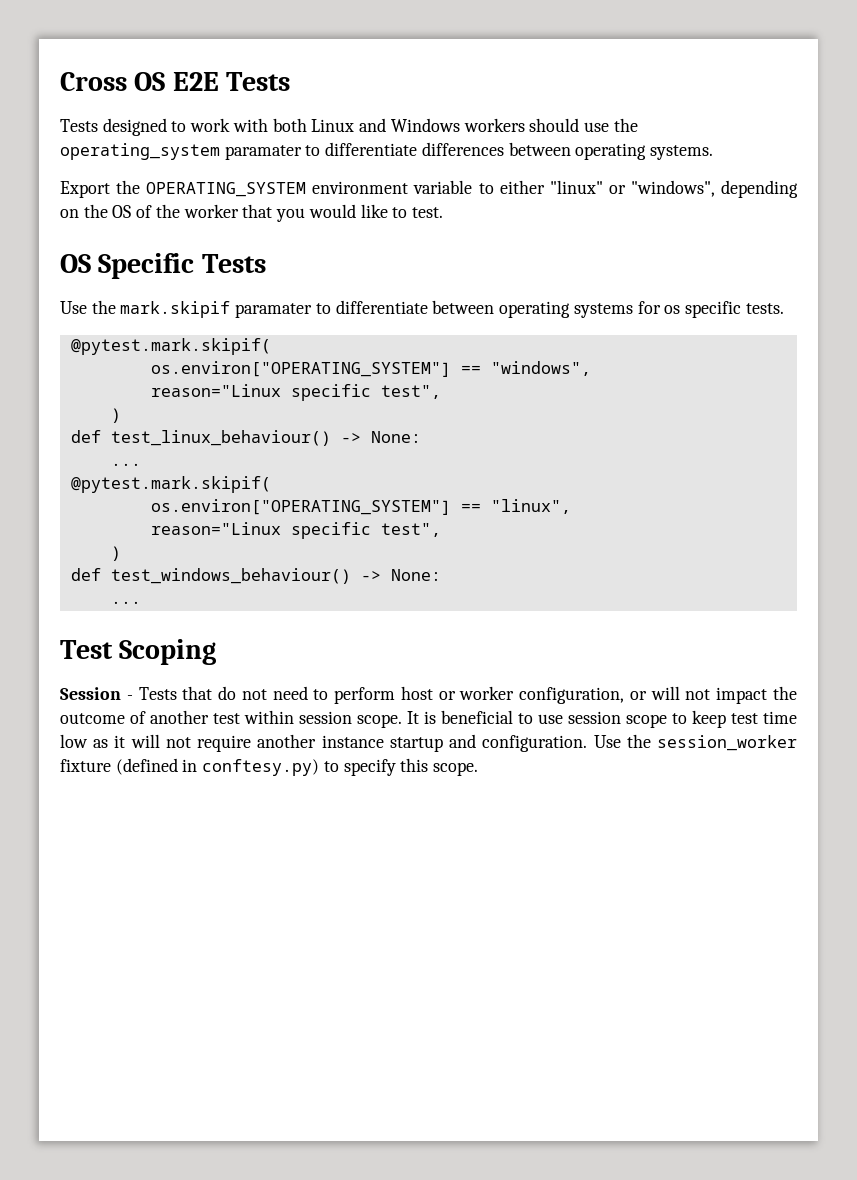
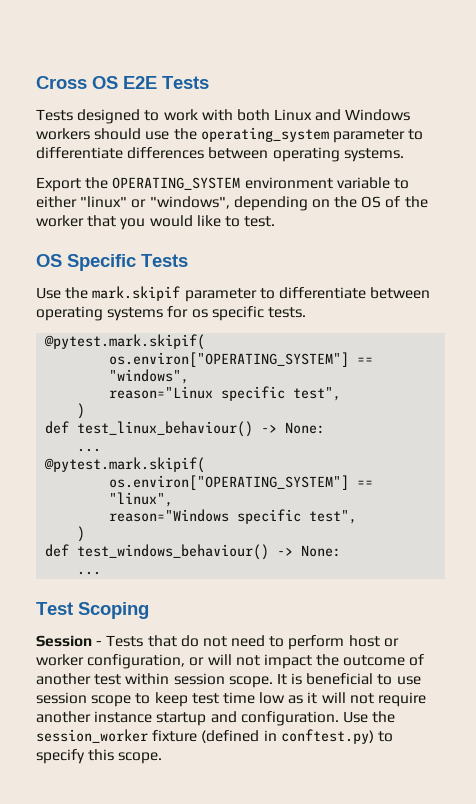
- Tests designed to work with both Linux and Windows workers should use the operating_system paramater to differentiate differences between operating systems.
+ Tests designed to work with both Linux and Windows workers should use the operating_system parameter to differentiate differences between operating systems.
- Use the mark.skipif paramater to differentiate between operating systems for os specific tests.
+ Use the mark.skipif parameter to differentiate between operating systems for os specific tests.
  os.environ["OPERATING_SYSTEM"] == "linux",
- reason="Linux specific test",
+ reason="Windows specific test",
- Use the session_worker fixture (defined in conftesy.py) to specify this scope.
+ Use the session_worker fixture (defined in conftest.py) to specify this scope.

